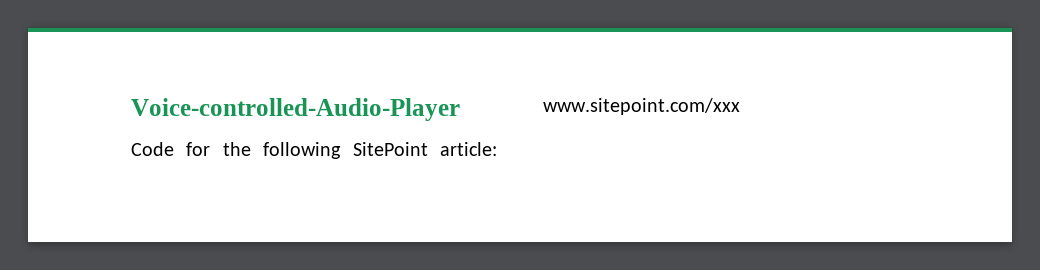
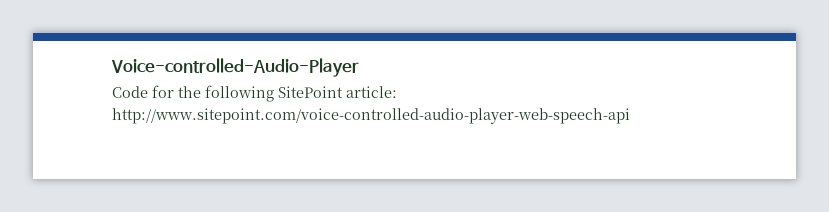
- Code for the following SitePoint article: www.sitepoint.com/xxx
+ Code for the following SitePoint article: http://www.sitepoint.com/voice-controlled-audio-player-web-speech-api

